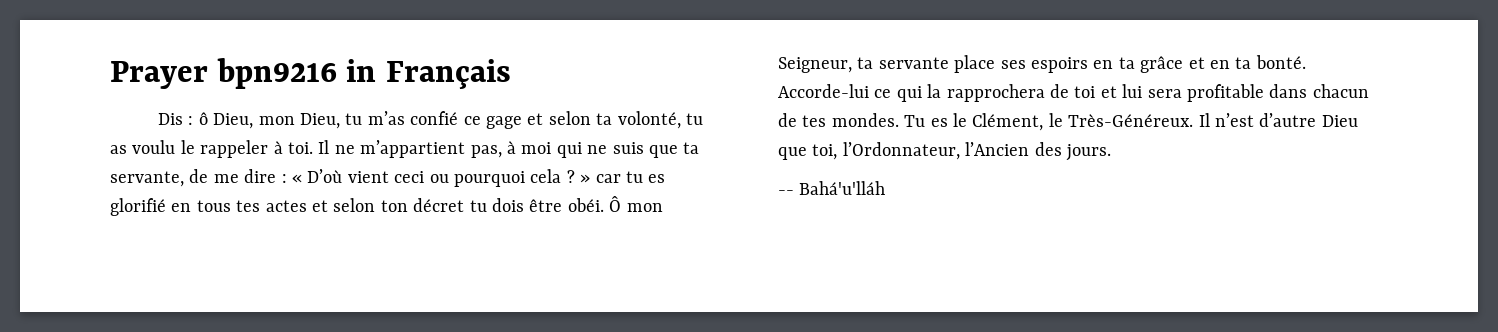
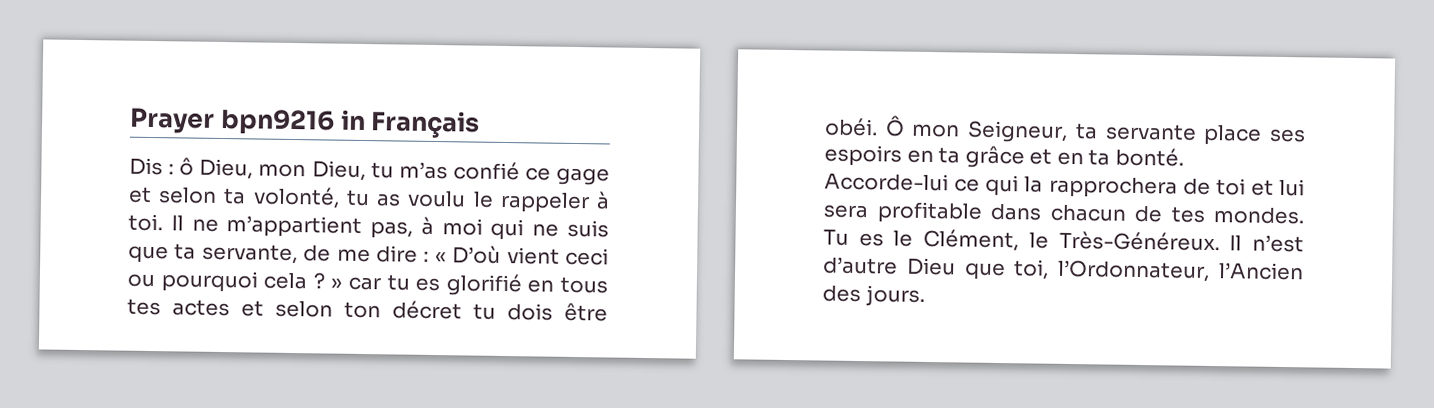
- -- Bahá'u'lláh

